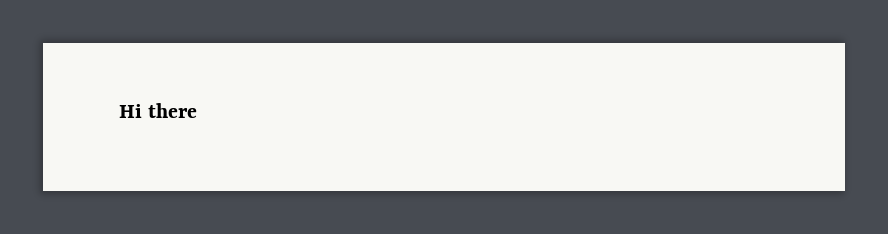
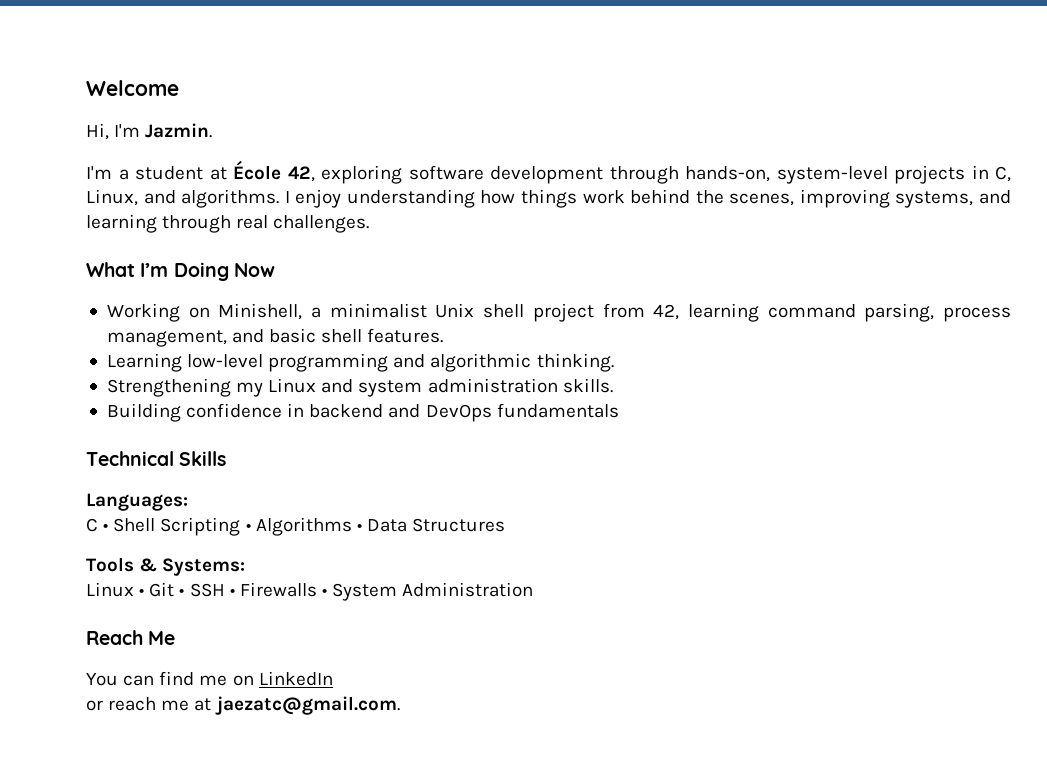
- Hi there
+ Welcome
+ Hi, I'm Jazmin.
+ I'm a student at École 42, exploring software development through hands-on, system-level projects in C, Linux, and algorithms. I enjoy understanding how things work behind the scenes, improving systems, and learning through real challenges.
+ What I’m Doing Now
+ Working on Minishell, a minimalist Unix shell project from 42, learning command parsing, process management, and basic shell features.
+ Learning low-level programming and algorithmic thinking.
+ Strengthening my Linux and system administration skills.
+ Building confidence in backend and DevOps fundamentals
+ Technical Skills
+ Languages:
+ C • Shell Scripting • Algorithms • Data Structures
+ Tools & Systems:
+ Linux • Git • SSH • Firewalls • System Administration
+ Reach Me
+ You can find me on LinkedIn
+ or reach me at jaezatc@gmail.com.

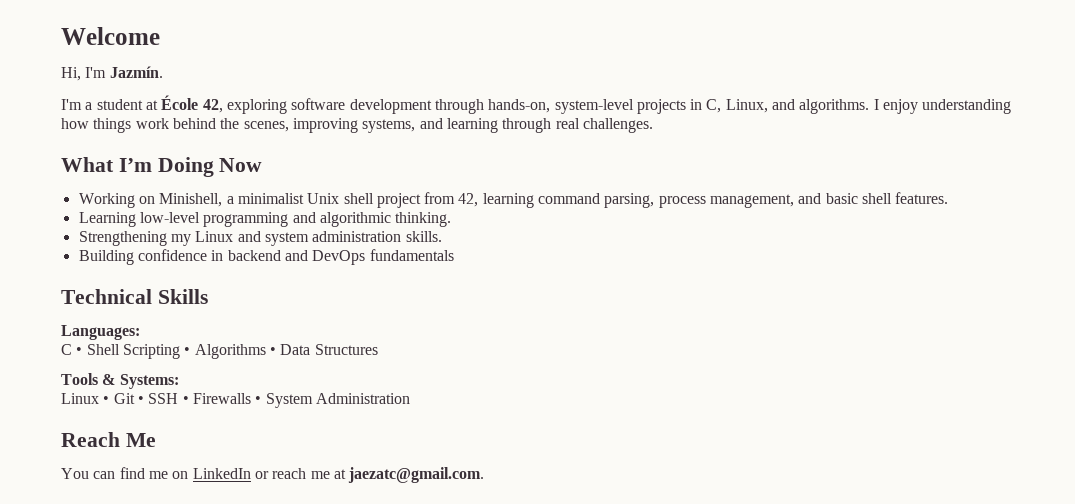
- Hi, I'm Jazmin.
+ Hi, I'm Jazmín.
- You can find me on LinkedIn
- or reach me at jaezatc@gmail.com.
+ You can find me on LinkedIn or reach me at jaezatc@gmail.com.

